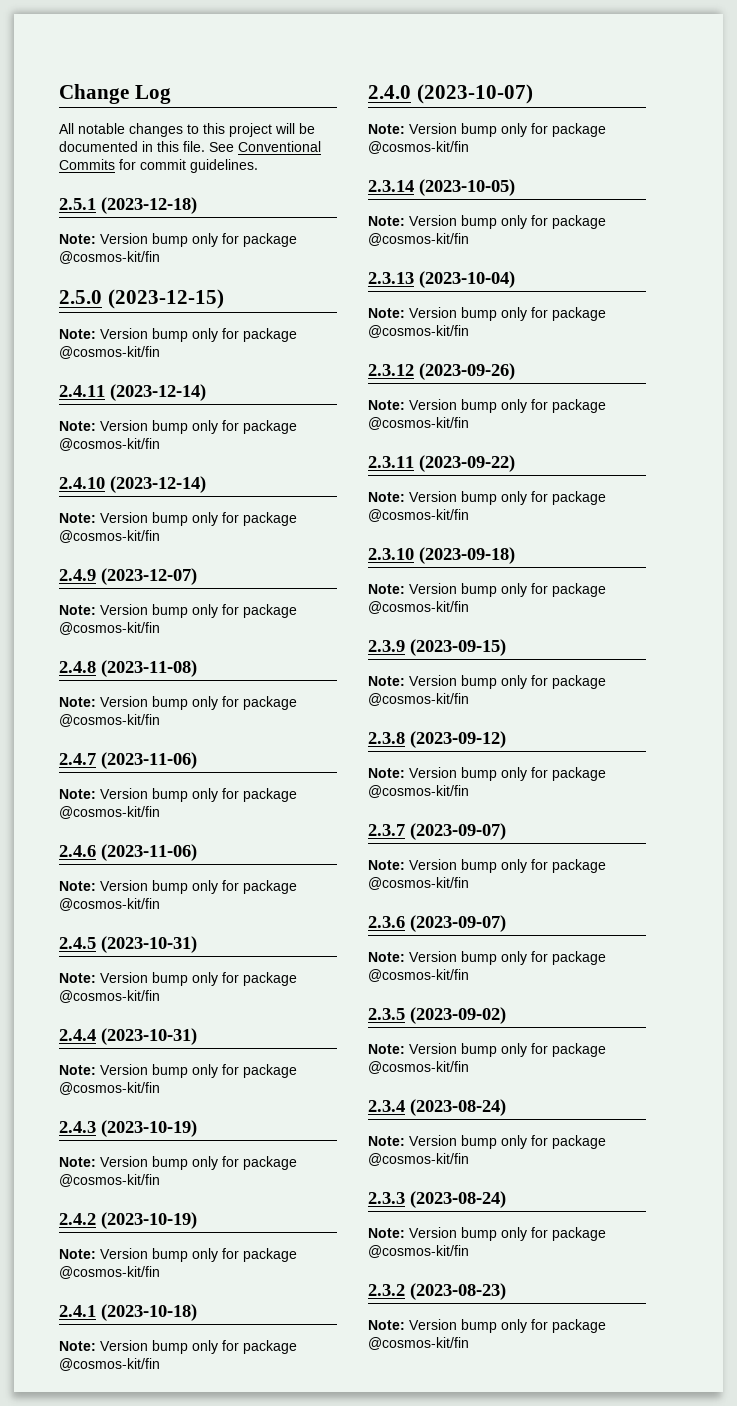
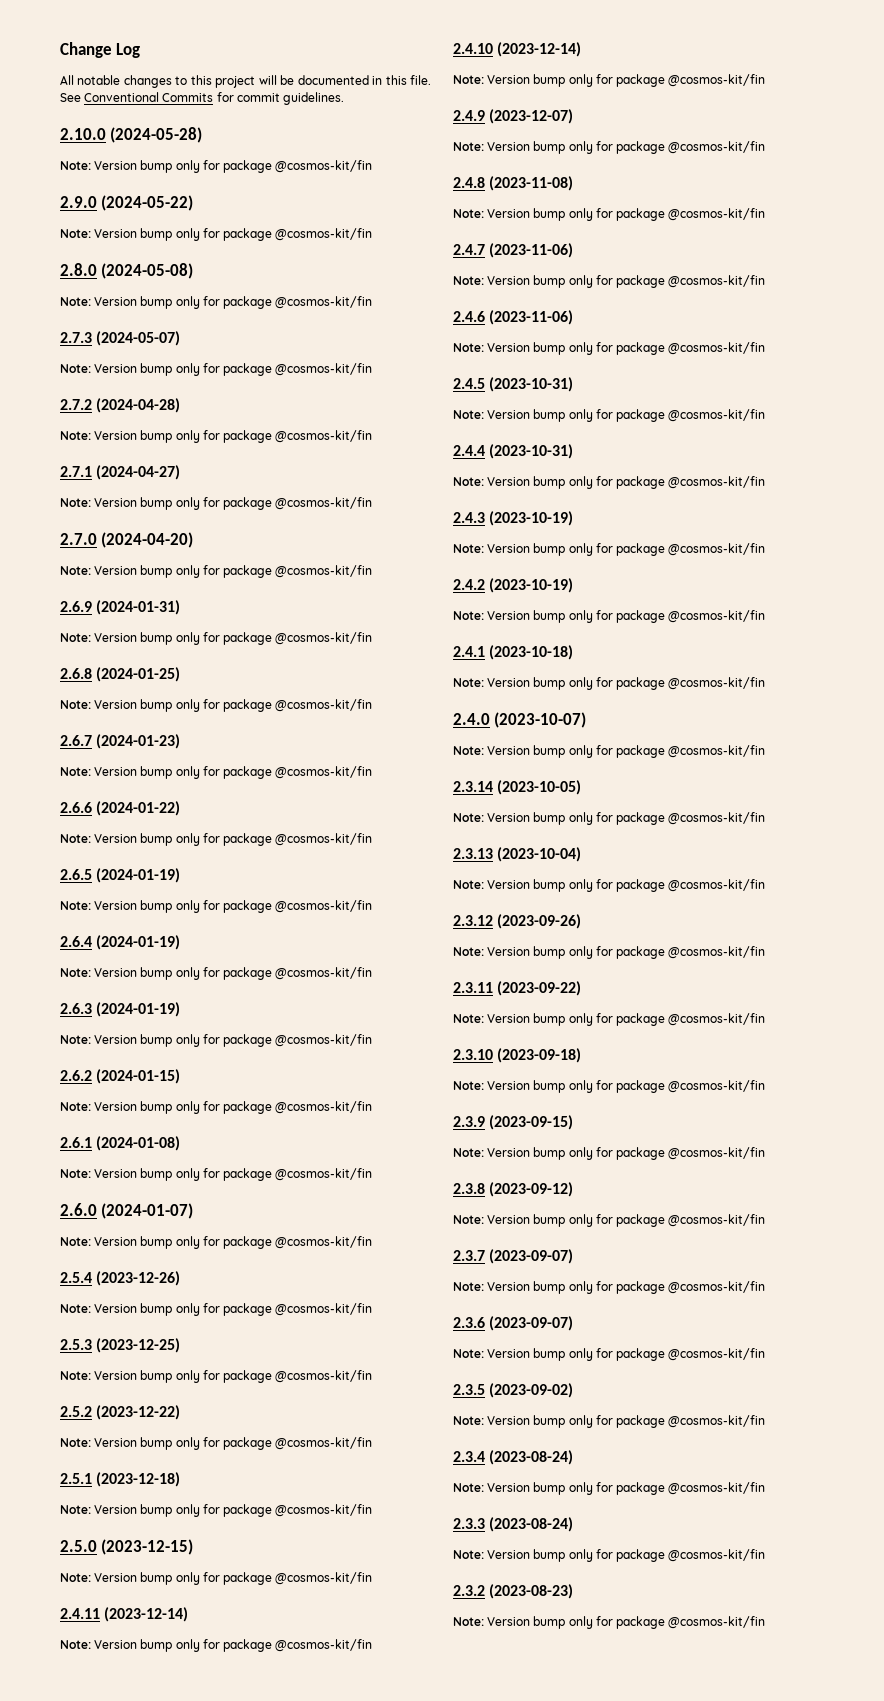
+ 2.10.0 (2024-05-28)
+ Note: Version bump only for package @cosmos-kit/fin
+ 2.9.0 (2024-05-22)
+ Note: Version bump only for package @cosmos-kit/fin
+ 2.8.0 (2024-05-08)
+ Note: Version bump only for package @cosmos-kit/fin
+ 2.7.3 (2024-05-07)
+ Note: Version bump only for package @cosmos-kit/fin
+ 2.7.2 (2024-04-28)
+ Note: Version bump only for package @cosmos-kit/fin
+ 2.7.1 (2024-04-27)
+ Note: Version bump only for package @cosmos-kit/fin
+ 2.7.0 (2024-04-20)
+ Note: Version bump only for package @cosmos-kit/fin
+ 2.6.9 (2024-01-31)
+ Note: Version bump only for package @cosmos-kit/fin
+ 2.6.8 (2024-01-25)
+ Note: Version bump only for package @cosmos-kit/fin
+ 2.6.7 (2024-01-23)
+ Note: Version bump only for package @cosmos-kit/fin
+ 2.6.6 (2024-01-22)
+ Note: Version bump only for package @cosmos-kit/fin
+ 2.6.5 (2024-01-19)
+ Note: Version bump only for package @cosmos-kit/fin
+ 2.6.4 (2024-01-19)
+ Note: Version bump only for package @cosmos-kit/fin
+ 2.6.3 (2024-01-19)
+ Note: Version bump only for package @cosmos-kit/fin
+ 2.6.2 (2024-01-15)
+ Note: Version bump only for package @cosmos-kit/fin
+ 2.6.1 (2024-01-08)
+ Note: Version bump only for package @cosmos-kit/fin
+ 2.6.0 (2024-01-07)
+ Note: Version bump only for package @cosmos-kit/fin
+ 2.5.4 (2023-12-26)
+ Note: Version bump only for package @cosmos-kit/fin
+ 2.5.3 (2023-12-25)
+ Note: Version bump only for package @cosmos-kit/fin
+ 2.5.2 (2023-12-22)
+ Note: Version bump only for package @cosmos-kit/fin

